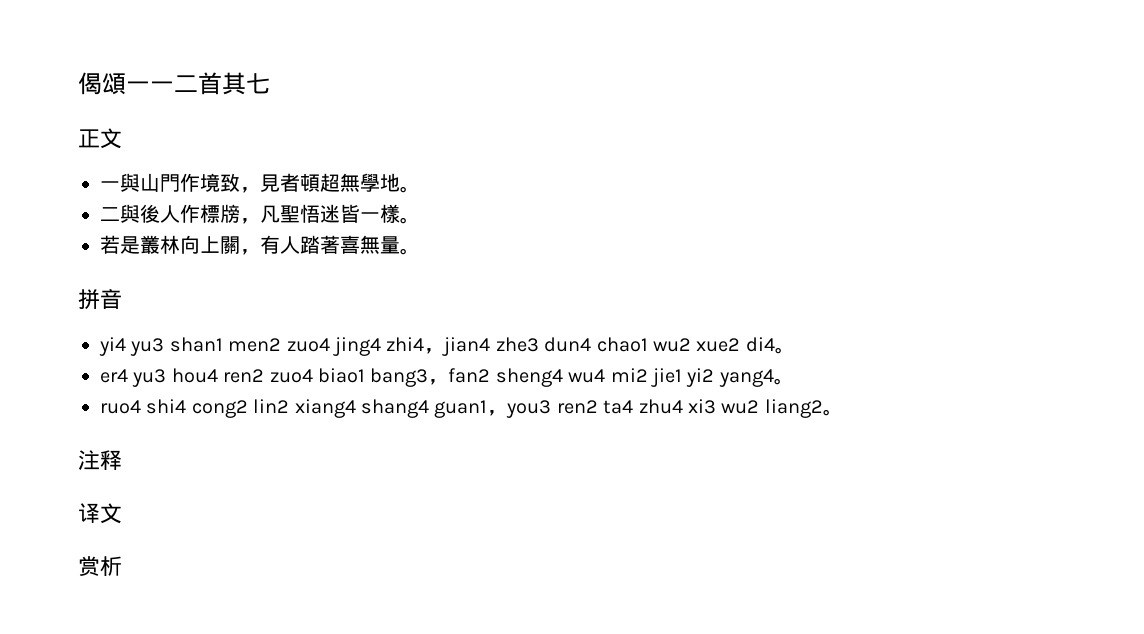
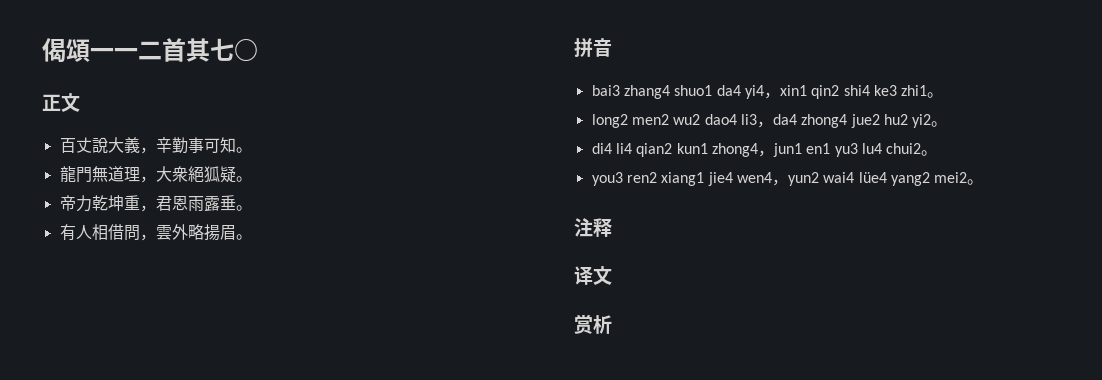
- 偈頌一一二首其七
+ 偈頌一一二首其七○
- 一與山門作境致，見者頓超無學地。
- 二與後人作標牓，凡聖悟迷皆一樣。
- 若是叢林向上關，有人踏著喜無量。
+ 百丈說大義，辛勤事可知。
+ 龍門無道理，大衆絕狐疑。
+ 帝力乾坤重，君恩雨露垂。
+ 有人相借問，雲外略揚眉。
  拼音
- yi4 yu3 shan1 men2 zuo4 jing4 zhi4，jian4 zhe3 dun4 chao1 wu2 xue2 di4。
- er4 yu3 hou4 ren2 zuo4 biao1 bang3，fan2 sheng4 wu4 mi2 jie1 yi2 yang4。
- ruo4 shi4 cong2 lin2 xiang4 shang4 guan1，you3 ren2 ta4 zhu4 xi3 wu2 liang2。
+ bai3 zhang4 shuo1 da4 yi4，xin1 qin2 shi4 ke3 zhi1。
+ long2 men2 wu2 dao4 li3，da4 zhong4 jue2 hu2 yi2。
+ di4 li4 qian2 kun1 zhong4，jun1 en1 yu3 lu4 chui2。
+ you3 ren2 xiang1 jie4 wen4，yun2 wai4 lüe4 yang2 mei2。

